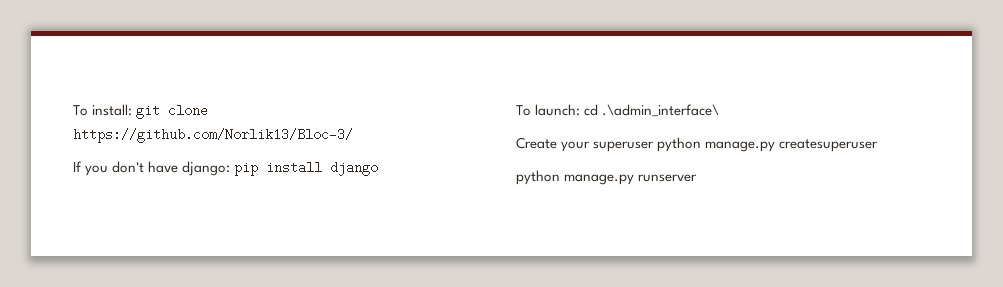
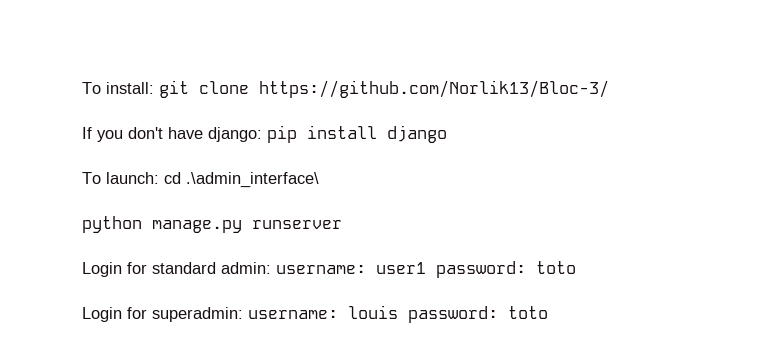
- Create your superuser python manage.py createsuperuser
  python manage.py runserver
+ Login for standard admin: username: user1 password: toto
+ Login for superadmin: username: louis password: toto

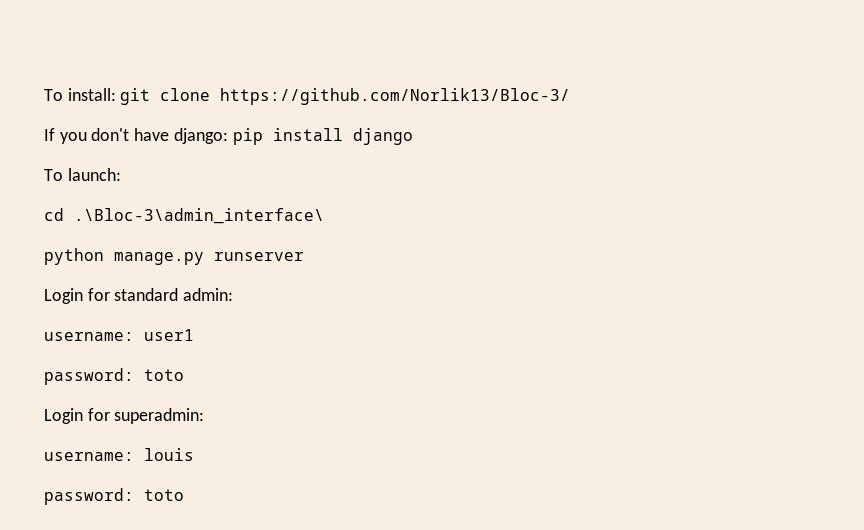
- To launch: cd .\admin_interface\
+ To launch:
+ cd .\Bloc-3\admin_interface\
- Login for standard admin: username: user1 password: toto
+ Login for standard admin:
+ username: user1
+ password: toto
- Login for superadmin: username: louis password: toto
+ Login for superadmin:
+ username: louis
+ password: toto

